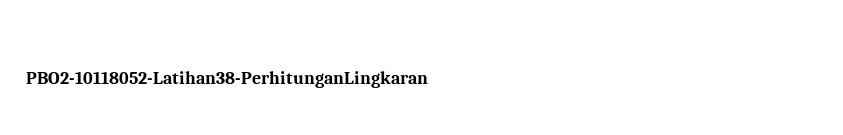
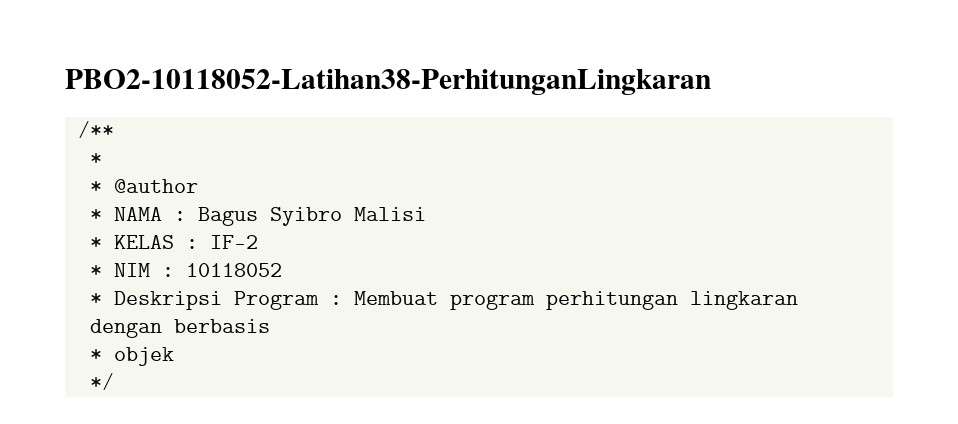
+ /**
+ *
+ * @author
+ * NAMA : Bagus Syibro Malisi
+ * KELAS : IF-2
+ * NIM : 10118052
+ * Deskripsi Program : Membuat program perhitungan lingkaran dengan berbasis
+ * objek
+ */

